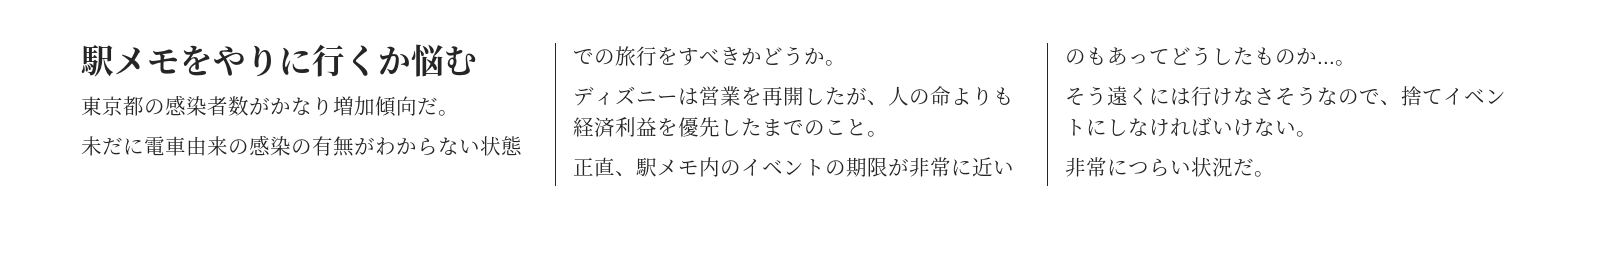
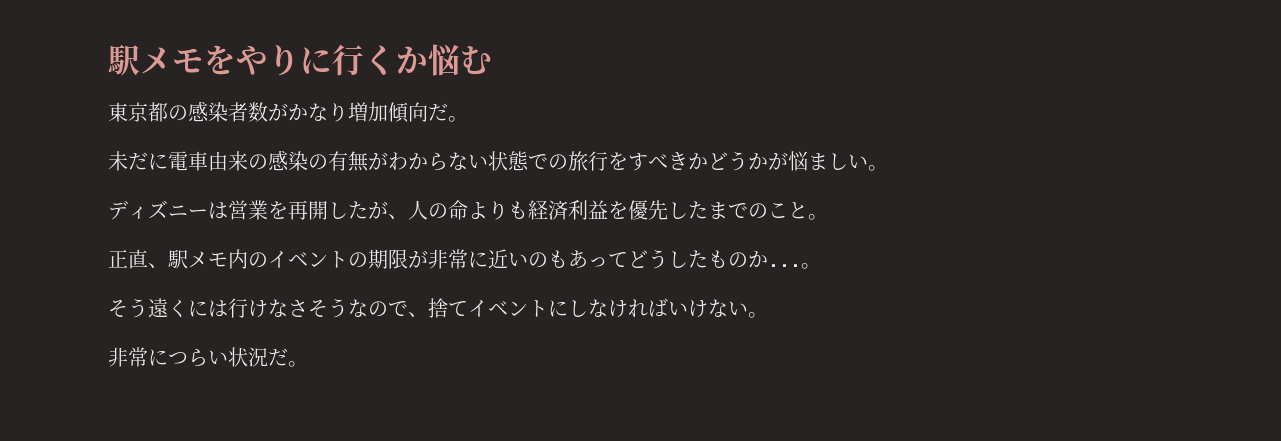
- 未だに電車由来の感染の有無がわからない状態での旅行をすべきかどうか。
+ 未だに電車由来の感染の有無がわからない状態での旅行をすべきかどうかが悩ましい。

